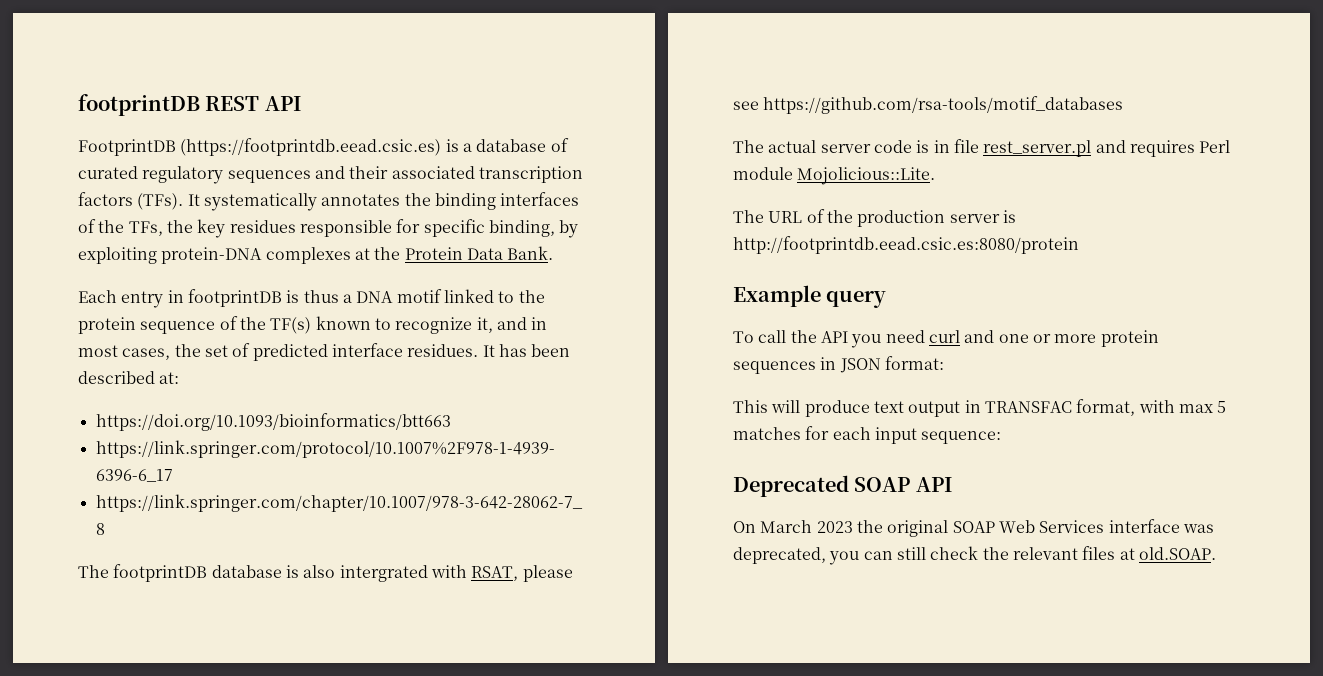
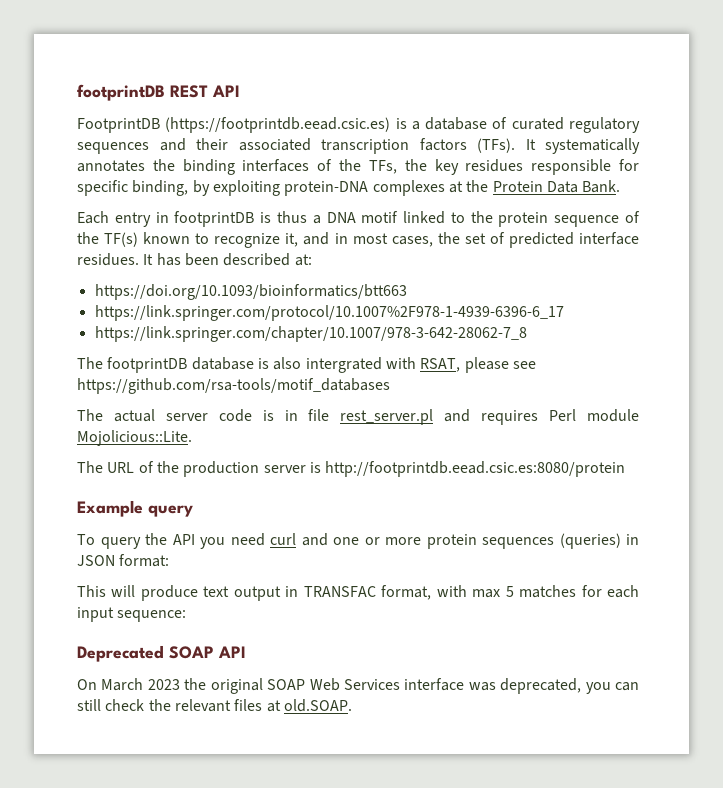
- To call the API you need curl and one or more protein sequences in JSON format:
+ To query the API you need curl and one or more protein sequences (queries) in JSON format:

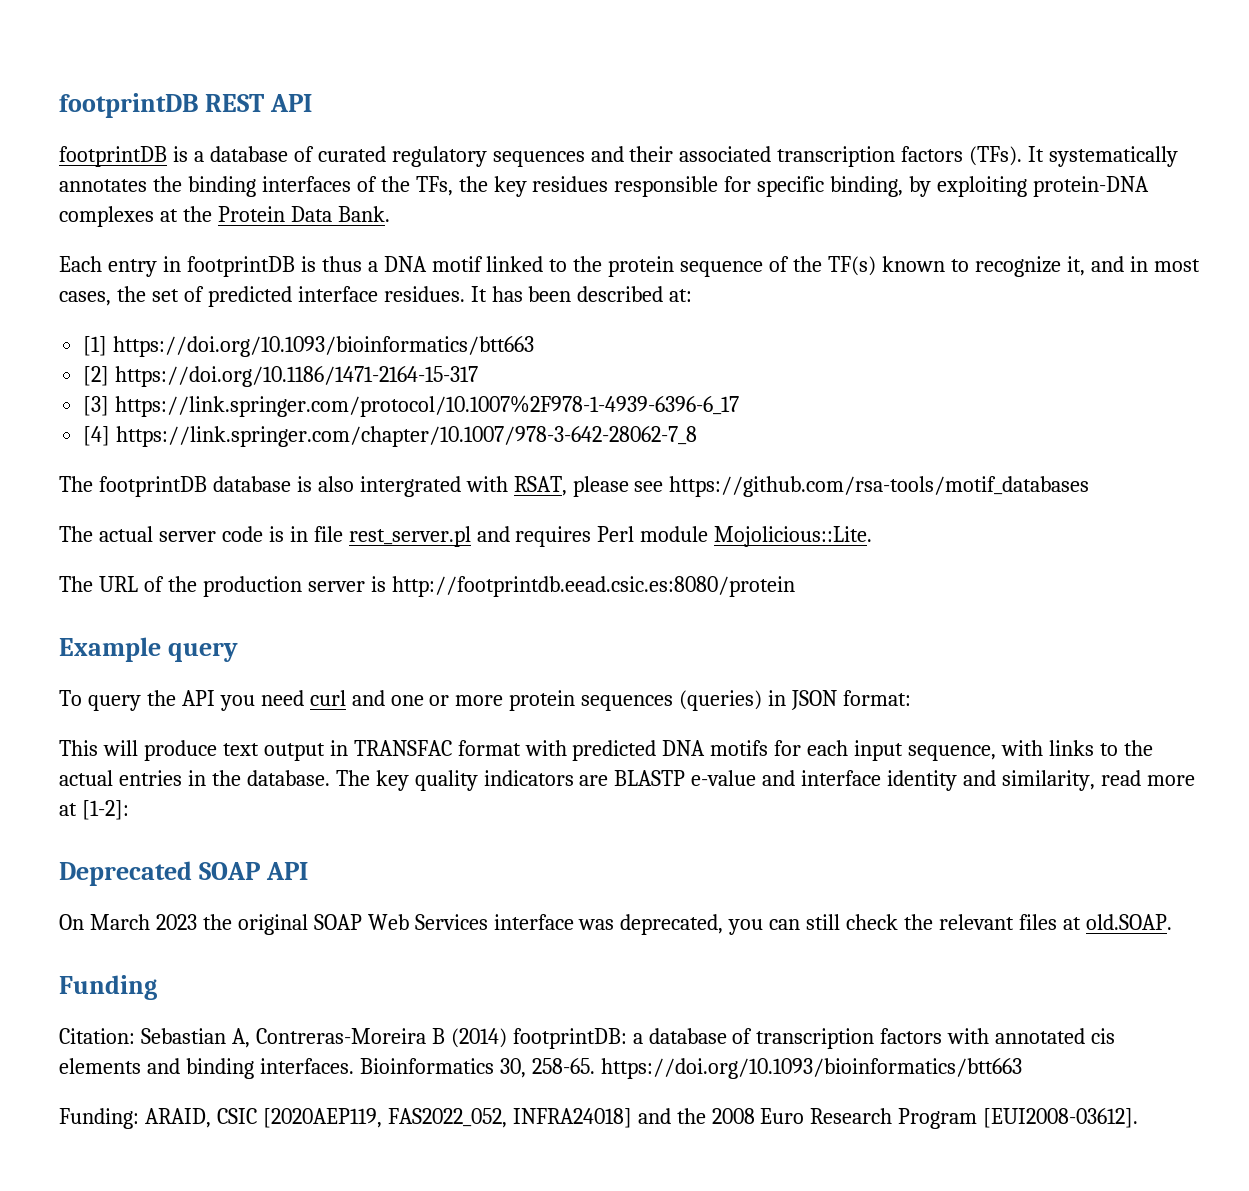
- FootprintDB (https://footprintdb.eead.csic.es) is a database of curated regulatory sequences and their associated transcription factors (TFs).
+ footprintDB is a database of curated regulatory sequences and their associated transcription factors (TFs).
- https://doi.org/10.1093/bioinformatics/btt663
- https://link.springer.com/protocol/10.1007%2F978-1-4939-6396-6_17
+ [1] https://doi.org/10.1093/bioinformatics/btt663
+ [2] https://doi.org/10.1186/1471-2164-15-317
+ [3] https://link.springer.com/protocol/10.1007%2F978-1-4939-6396-6_17
- https://link.springer.com/chapter/10.1007/978-3-642-28062-7_8
+ [4] https://link.springer.com/chapter/10.1007/978-3-642-28062-7_8
- This will produce text output in TRANSFAC format, with max 5 matches for each input sequence:
+ This will produce text output in TRANSFAC format with predicted DNA motifs for each input sequence, with links to the actual entries in the database. The key quality indicators are BLASTP e-value and interface identity and similarity, read more at [1-2]:
+ Funding
+ Citation: Sebastian A, Contreras-Moreira B (2014) footprintDB: a database of transcription factors with annotated cis elements and binding interfaces. Bioinformatics 30, 258-65. https://doi.org/10.1093/bioinformatics/btt663
+ Funding: ARAID, CSIC [2020AEP119, FAS2022_052, INFRA24018] and the 2008 Euro Research Program [EUI2008-03612].

